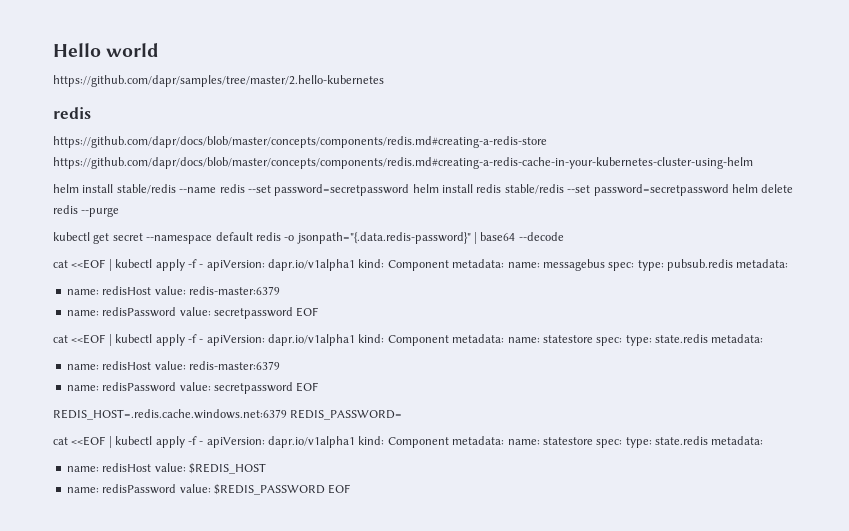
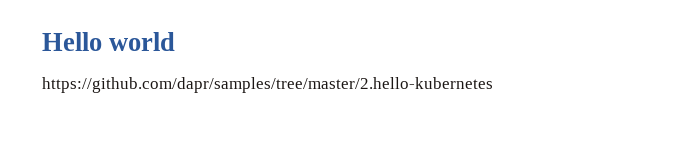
  https://github.com/dapr/samples/tree/master/2.hello-kubernetes
- redis
- https://github.com/dapr/docs/blob/master/concepts/components/redis.md#creating-a-redis-store https://github.com/dapr/docs/blob/master/concepts/components/redis.md#creating-a-redis-cache-in-your-kubernetes-cluster-using-helm
- helm install stable/redis --name redis --set password=secretpassword helm install redis stable/redis --set password=secretpassword helm delete redis --purge
- kubectl get secret --namespace default redis -o jsonpath="{.data.redis-password}" | base64 --decode
- cat <<EOF | kubectl apply -f - apiVersion: dapr.io/v1alpha1 kind: Component metadata: name: messagebus spec: type: pubsub.redis metadata:
- name: redisHost value: redis-master:6379
- name: redisPassword value: secretpassword EOF
- cat <<EOF | kubectl apply -f - apiVersion: dapr.io/v1alpha1 kind: Component metadata: name: statestore spec: type: state.redis metadata:
- name: redisHost value: redis-master:6379
- name: redisPassword value: secretpassword EOF
- REDIS_HOST=.redis.cache.windows.net:6379 REDIS_PASSWORD=
- cat <<EOF | kubectl apply -f - apiVersion: dapr.io/v1alpha1 kind: Component metadata: name: statestore spec: type: state.redis metadata:
- name: redisHost value: $REDIS_HOST
- name: redisPassword value: $REDIS_PASSWORD EOF

